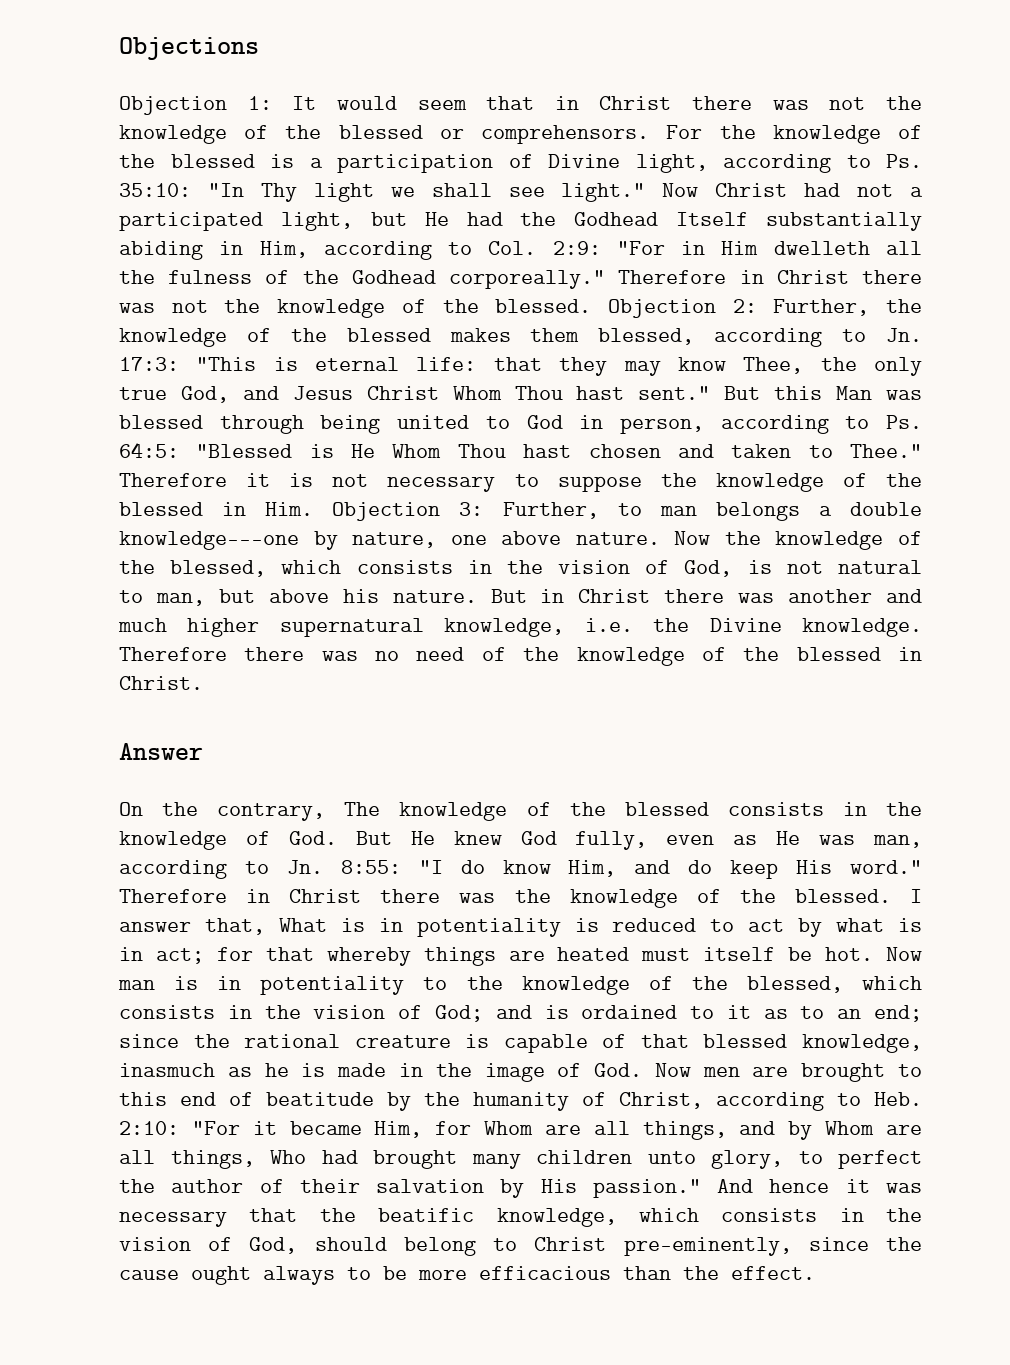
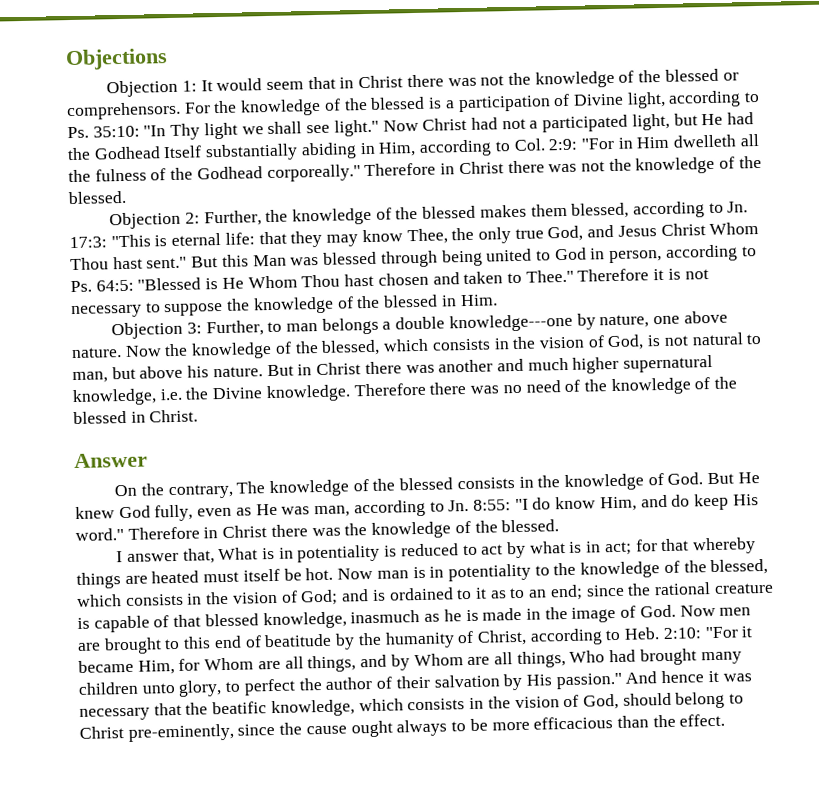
- Therefore in Christ there was not the knowledge of the blessed. Objection 2: Further, the knowledge of the blessed makes them blessed, according to Jn. 17:3: "This is eternal life: that they may know Thee, the only true God, and Jesus Christ Whom Thou hast sent."
+ Therefore in Christ there was not the knowledge of the blessed.
+ Objection 2: Further, the knowledge of the blessed makes them blessed, according to Jn. 17:3: "This is eternal life: that they may know Thee, the only true God, and Jesus Christ Whom Thou hast sent."
- Therefore it is not necessary to suppose the knowledge of the blessed in Him. Objection 3: Further, to man belongs a double knowledge---one by nature, one above nature.
+ Therefore it is not necessary to suppose the knowledge of the blessed in Him.
+ Objection 3: Further, to man belongs a double knowledge---one by nature, one above nature.
- Therefore in Christ there was the knowledge of the blessed. I answer that, What is in potentiality is reduced to act by what is in act; for that whereby things are heated must itself be hot.
+ Therefore in Christ there was the knowledge of the blessed.
+ I answer that, What is in potentiality is reduced to act by what is in act; for that whereby things are heated must itself be hot.

